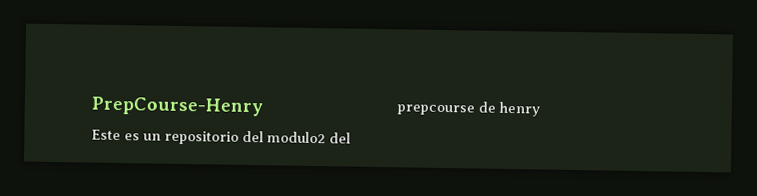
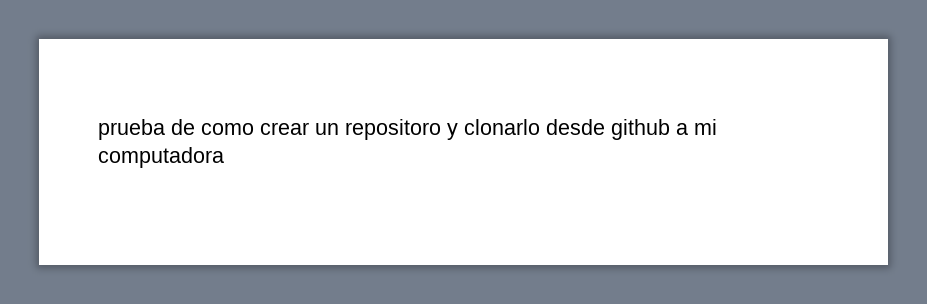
- PrepCourse-Henry
- Este es un repositorio del modulo2 del prepcourse de henry
+ prueba de como crear un repositoro y clonarlo desde github a mi computadora

